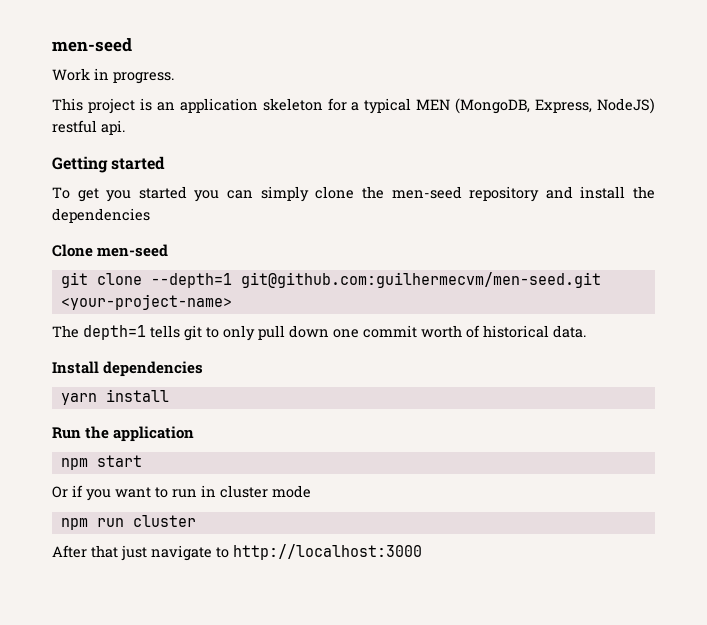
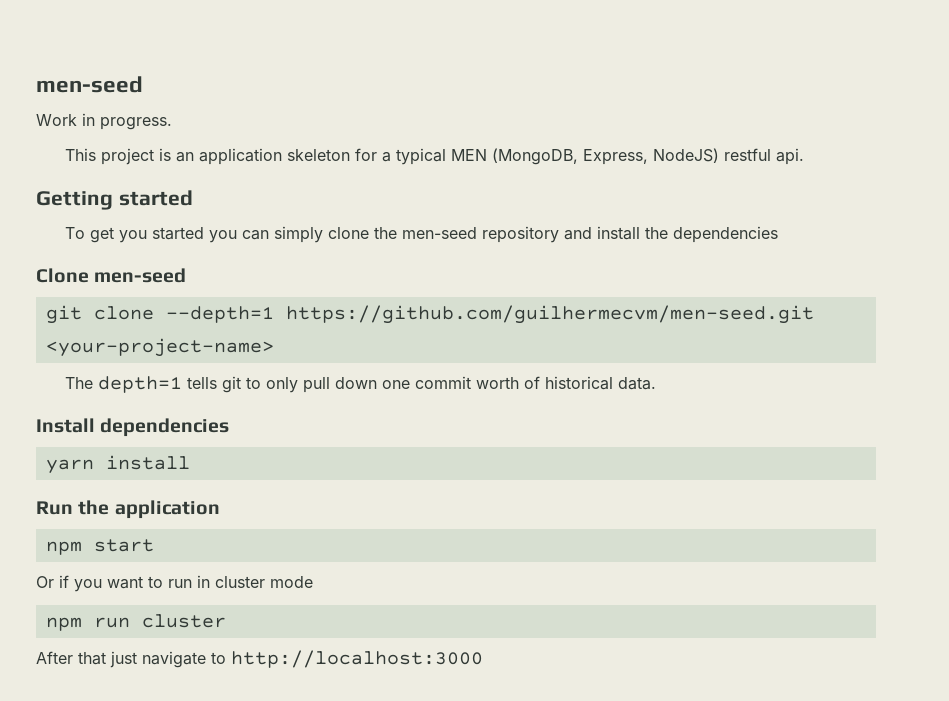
- git clone --depth=1 git@github.com:guilhermecvm/men-seed.git <your-project-name>
+ git clone --depth=1 https://github.com/guilhermecvm/men-seed.git <your-project-name>

